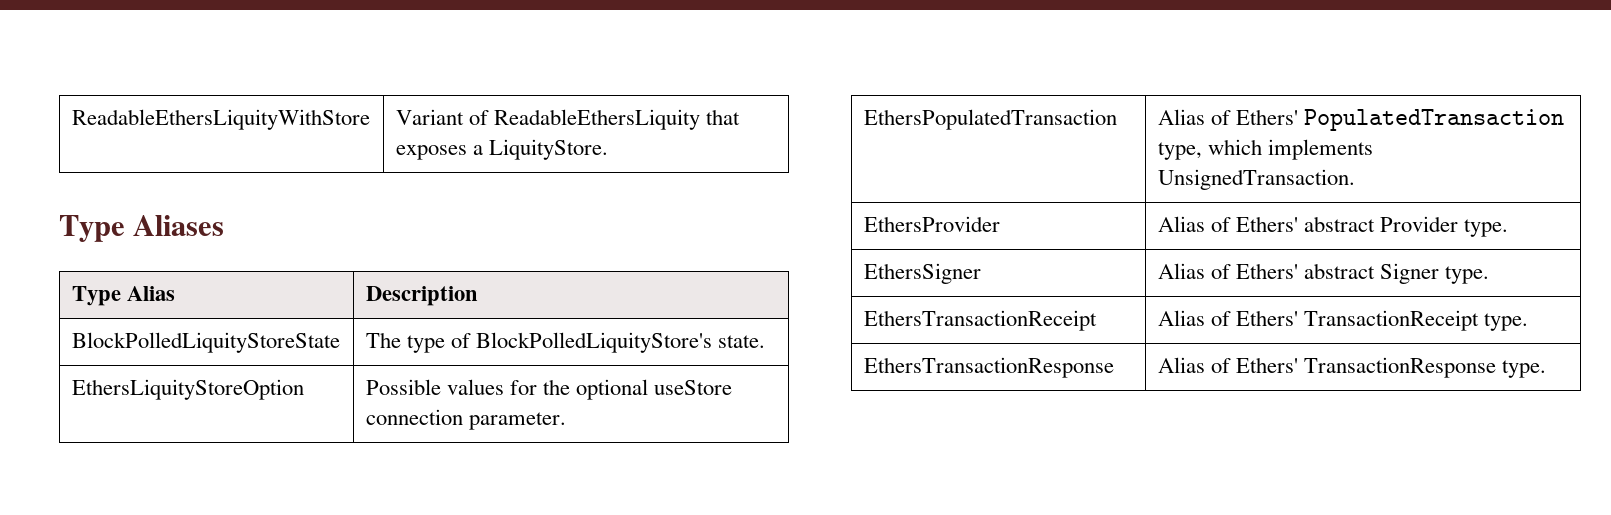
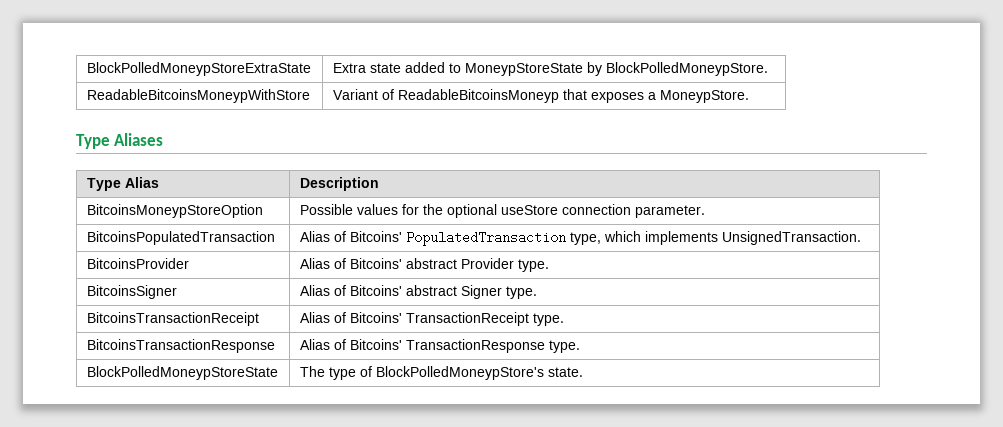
- ReadableEthersLiquityWithStore | Variant of ReadableEthersLiquity that exposes a LiquityStore.
+ BlockPolledMoneypStoreExtraState | Extra state added to MoneypStoreState by BlockPolledMoneypStore.
+ ReadableBitcoinsMoneypWithStore | Variant of ReadableBitcoinsMoneyp that exposes a MoneypStore.
- BlockPolledLiquityStoreState | The type of BlockPolledLiquityStore's state.
- EthersLiquityStoreOption | Possible values for the optional useStore connection parameter.
+ BitcoinsMoneypStoreOption | Possible values for the optional useStore connection parameter.
- EthersPopulatedTransaction | Alias of Ethers' PopulatedTransaction type, which implements UnsignedTransaction.
+ BitcoinsPopulatedTransaction | Alias of Bitcoins' PopulatedTransaction type, which implements UnsignedTransaction.
- EthersProvider | Alias of Ethers' abstract Provider type.
+ BitcoinsProvider | Alias of Bitcoins' abstract Provider type.
- EthersSigner | Alias of Ethers' abstract Signer type.
+ BitcoinsSigner | Alias of Bitcoins' abstract Signer type.
- EthersTransactionReceipt | Alias of Ethers' TransactionReceipt type.
+ BitcoinsTransactionReceipt | Alias of Bitcoins' TransactionReceipt type.
- EthersTransactionResponse | Alias of Ethers' TransactionResponse type.
+ BitcoinsTransactionResponse | Alias of Bitcoins' TransactionResponse type.
+ BlockPolledMoneypStoreState | The type of BlockPolledMoneypStore's state.

